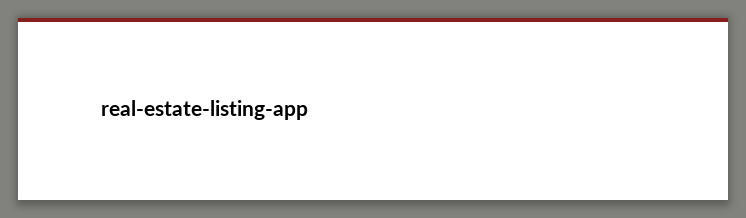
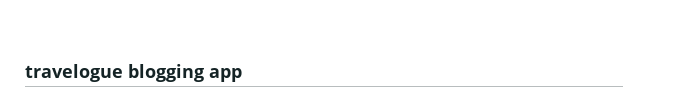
- real-estate-listing-app
+ travelogue blogging app

